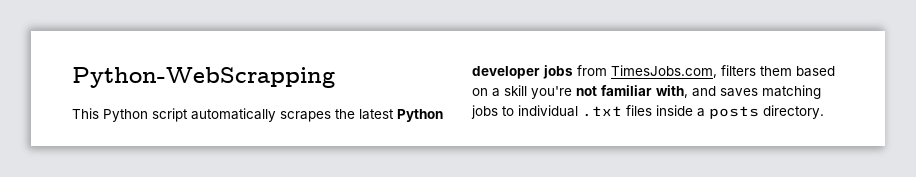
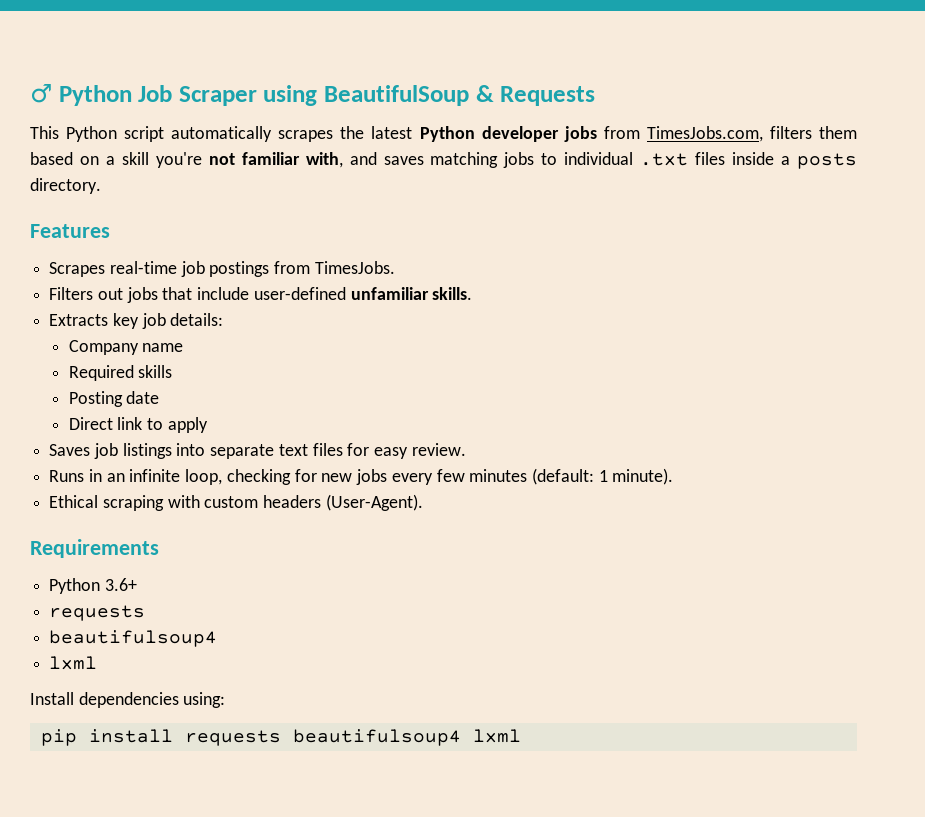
- Python-WebScrapping
+ ♂ Python Job Scraper using BeautifulSoup & Requests
+ Features
+ Scrapes real-time job postings from TimesJobs.
+ Filters out jobs that include user-defined unfamiliar skills.
+ Extracts key job details:
+ Company name
+ Required skills
+ Posting date
+ Direct link to apply
+ Saves job listings into separate text files for easy review.
+ Runs in an infinite loop, checking for new jobs every few minutes (default: 1 minute).
+ Ethical scraping with custom headers (User-Agent).
+ Requirements
+ Python 3.6+
+ requests
+ beautifulsoup4
+ lxml
+ Install dependencies using:
+ pip install requests beautifulsoup4 lxml

